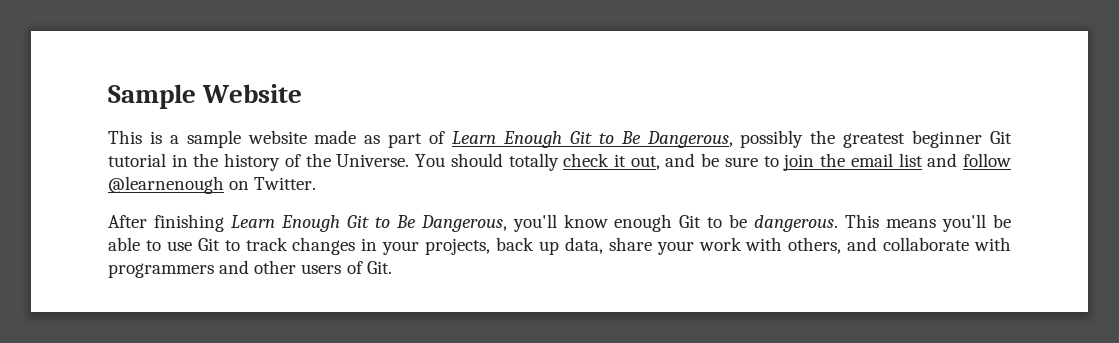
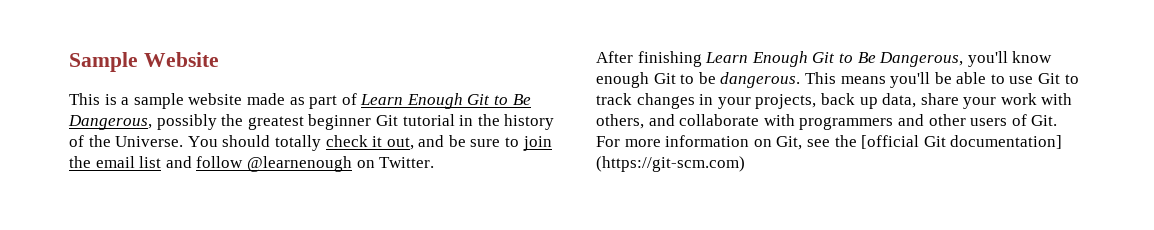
- This means you'll be able to use Git to track changes in your projects, back up data, share your work with others, and collaborate with programmers and other users of Git.
+ This means you'll be able to use Git to track changes in your projects, back up data, share your work with others, and collaborate with programmers and other users of Git. For more information on Git, see the [official Git documentation] (https://git-scm.com)

